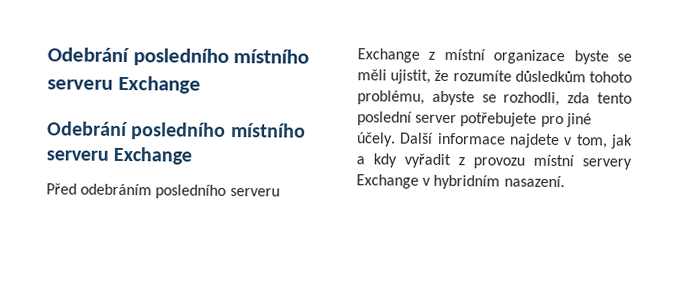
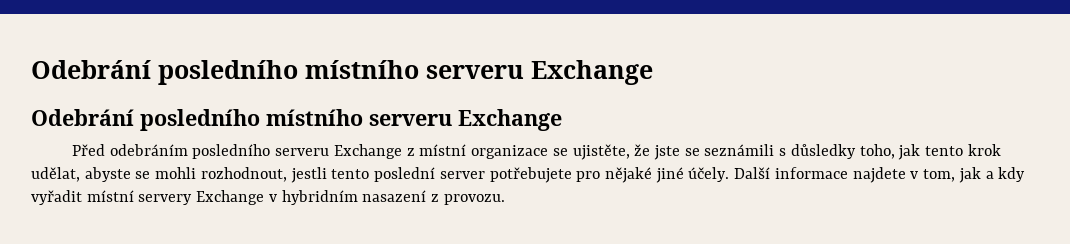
- Před odebráním posledního serveru Exchange z místní organizace byste se měli ujistit, že rozumíte důsledkům tohoto problému, abyste se rozhodli, zda tento poslední server potřebujete pro jiné účely.
+ Před odebráním posledního serveru Exchange z místní organizace se ujistěte, že jste se seznámili s důsledky toho, jak tento krok udělat, abyste se mohli rozhodnout, jestli tento poslední server potřebujete pro nějaké jiné účely.
- Další informace najdete v tom, jak a kdy vyřadit z provozu místní servery Exchange v hybridním nasazení.
+ Další informace najdete v tom, jak a kdy vyřadit místní servery Exchange v hybridním nasazení z provozu.

